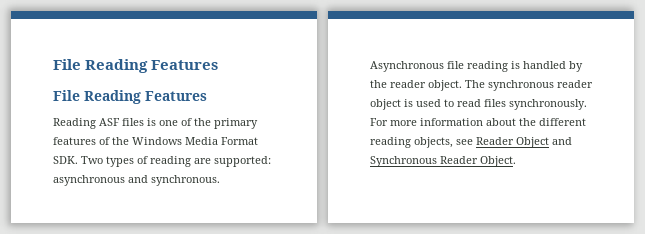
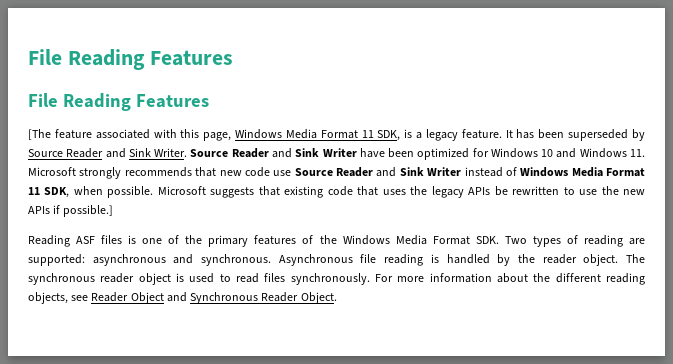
+ [The feature associated with this page, Windows Media Format 11 SDK, is a legacy feature. It has been superseded by Source Reader and Sink Writer. Source Reader and Sink Writer have been optimized for Windows 10 and Windows 11. Microsoft strongly recommends that new code use Source Reader and Sink Writer instead of Windows Media Format 11 SDK, when possible. Microsoft suggests that existing code that uses the legacy APIs be rewritten to use the new APIs if possible.]

